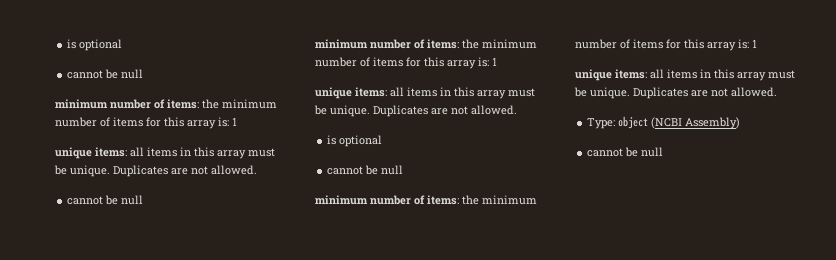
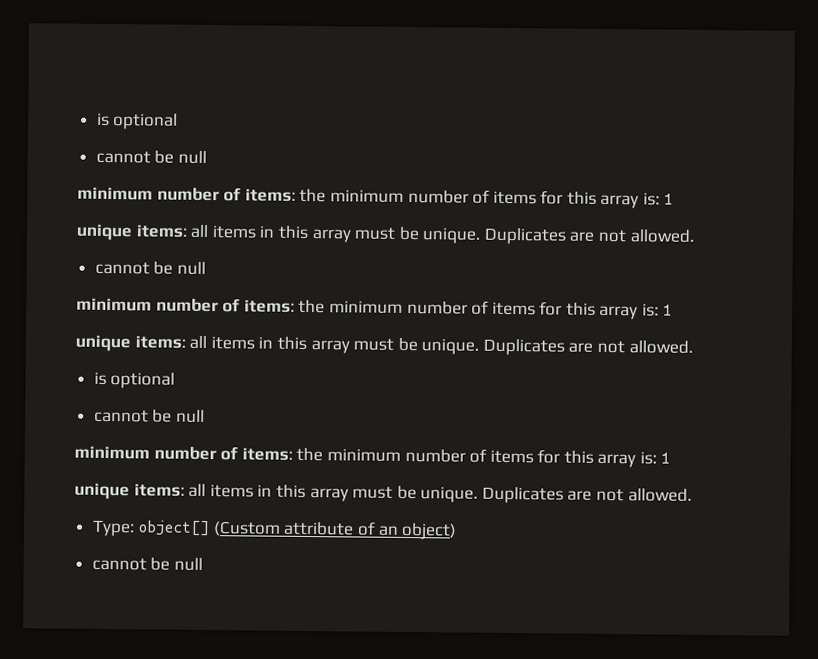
- Type: object (NCBI Assembly)
+ Type: object[] (Custom attribute of an object)

